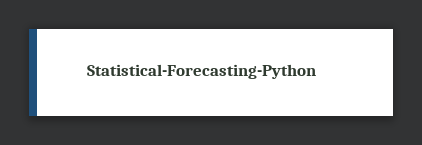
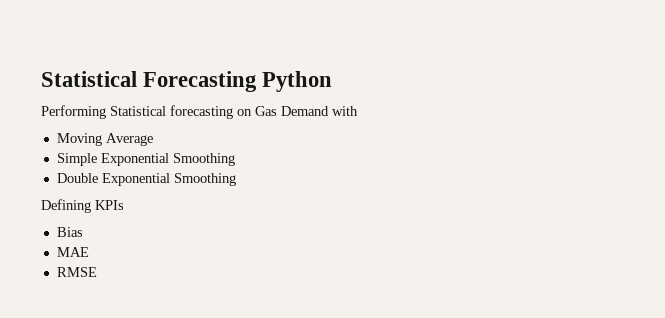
- Statistical-Forecasting-Python
+ Statistical Forecasting Python
+ Performing Statistical forecasting on Gas Demand with
+ Moving Average
+ Simple Exponential Smoothing
+ Double Exponential Smoothing
+ Defining KPIs
+ Bias
+ MAE
+ RMSE

